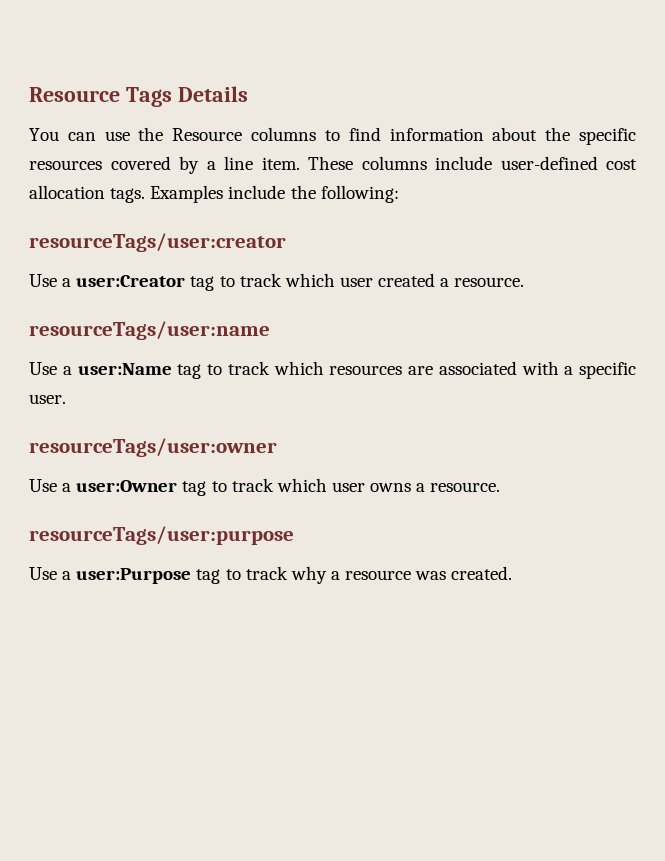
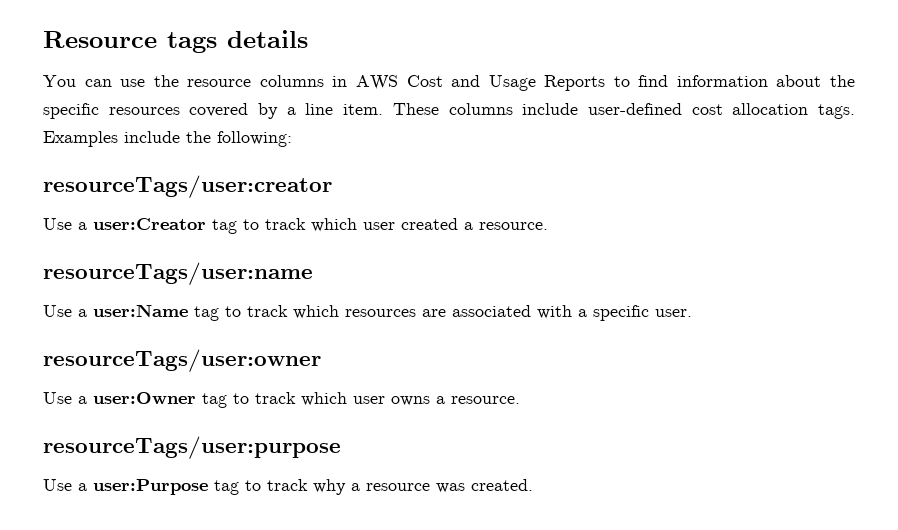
- Resource Tags Details
+ Resource tags details
- You can use the Resource columns to find information about the specific resources covered by a line item.
+ You can use the resource columns in AWS Cost and Usage Reports to find information about the specific resources covered by a line item.

